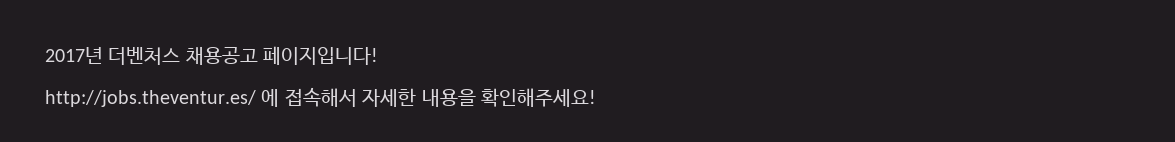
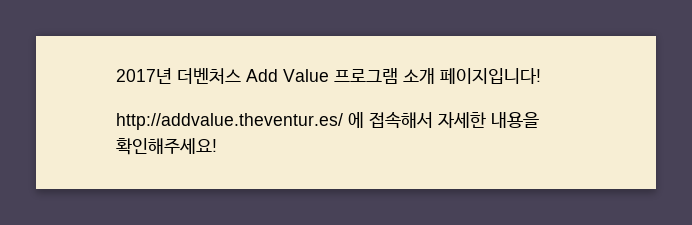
- 2017년 더벤처스 채용공고 페이지입니다!
+ 2017년 더벤처스 Add Value 프로그램 소개 페이지입니다!
- http://jobs.theventur.es/ 에 접속해서 자세한 내용을 확인해주세요!
+ http://addvalue.theventur.es/ 에 접속해서 자세한 내용을 확인해주세요!

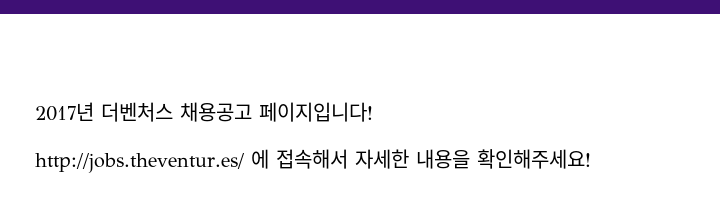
- 2017년 더벤처스 Add Value 프로그램 소개 페이지입니다!
+ 2017년 더벤처스 채용공고 페이지입니다!
- http://addvalue.theventur.es/ 에 접속해서 자세한 내용을 확인해주세요!
+ http://jobs.theventur.es/ 에 접속해서 자세한 내용을 확인해주세요!

